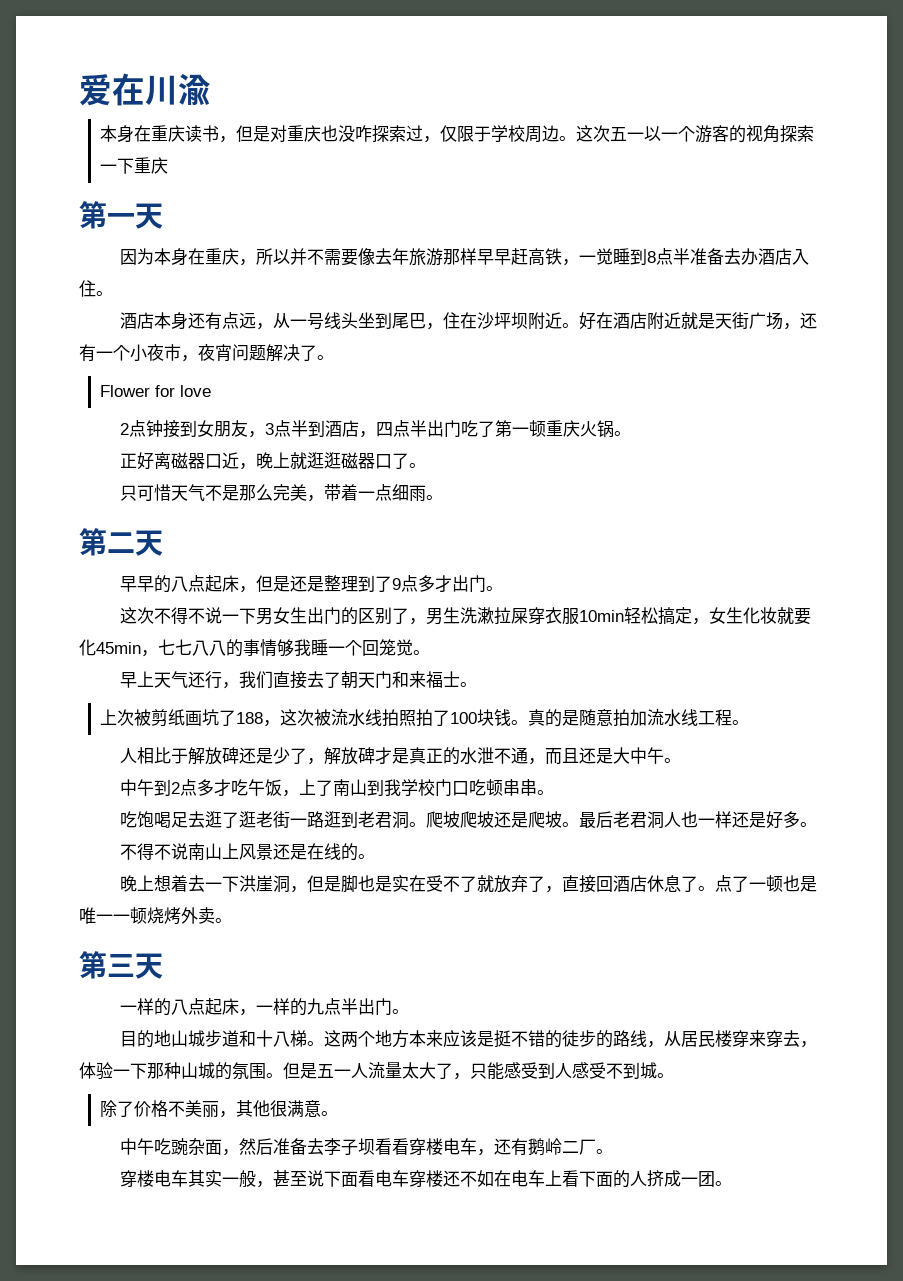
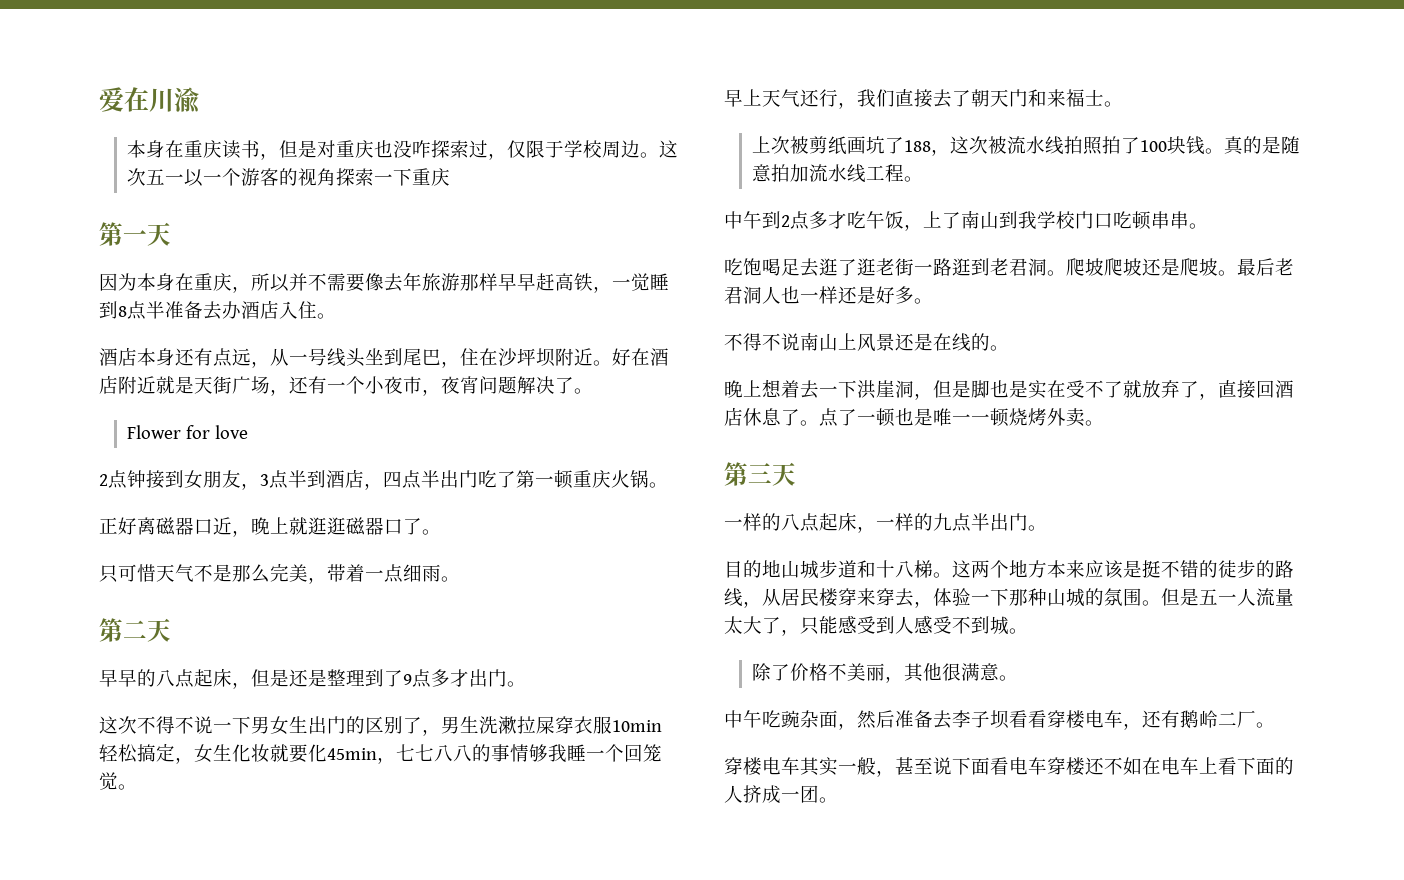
- 人相比于解放碑还是少了，解放碑才是真正的水泄不通，而且还是大中午。

